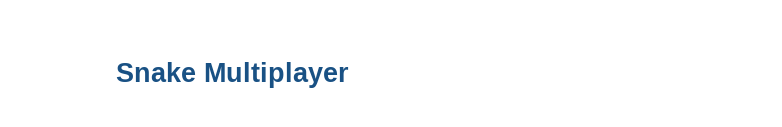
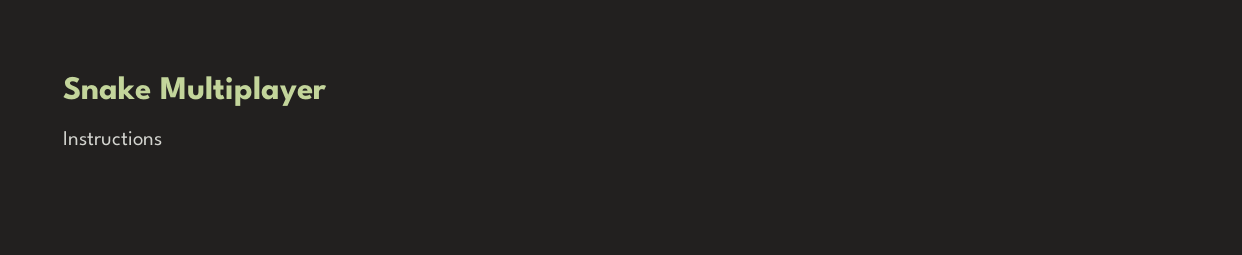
+ Instructions

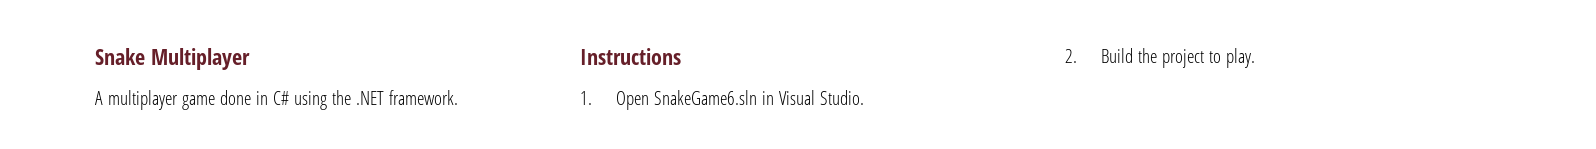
+ A multiplayer game done in C# using the .NET framework.
  Instructions
+ 1. Open SnakeGame6.sln in Visual Studio.
+ 2. Build the project to play.

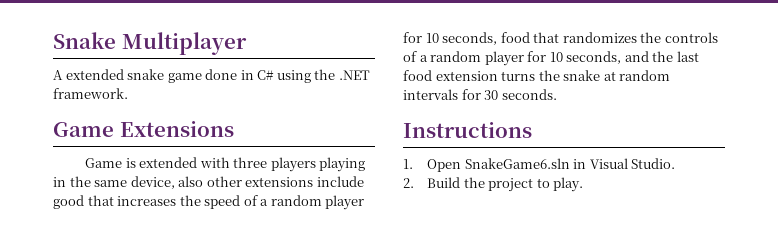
- A multiplayer game done in C# using the .NET framework.
+ A extended snake game done in C# using the .NET framework.
+ Game Extensions
+ Game is extended with three players playing in the same device, also other extensions include good that increases the speed of a random player for 10 seconds, food that randomizes the controls of a random player for 10 seconds, and the last food extension turns the snake at random intervals for 30 seconds.

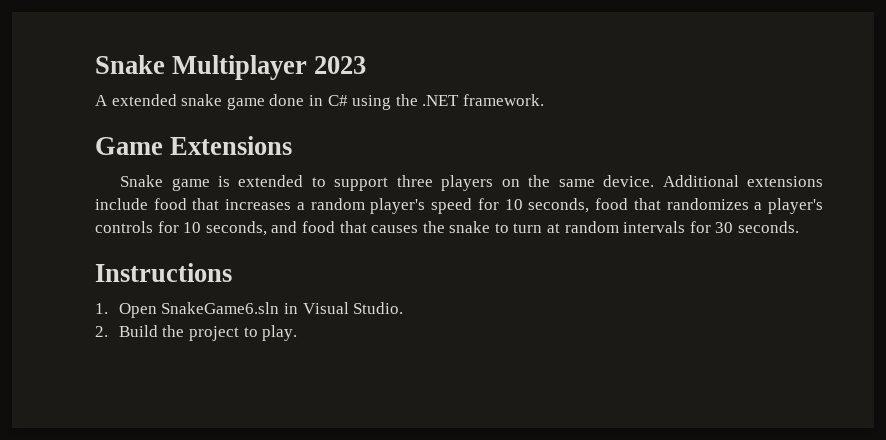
- Snake Multiplayer
+ Snake Multiplayer 2023
- Game is extended with three players playing in the same device, also other extensions include good that increases the speed of a random player for 10 seconds, food that randomizes the controls of a random player for 10 seconds, and the last food extension turns the snake at random intervals for 30 seconds.
+ Snake game is extended to support three players on the same device. Additional extensions include food that increases a random player's speed for 10 seconds, food that randomizes a player's controls for 10 seconds, and food that causes the snake to turn at random intervals for 30 seconds.

